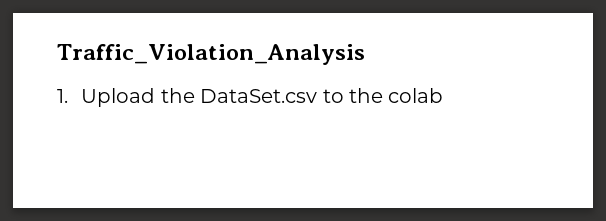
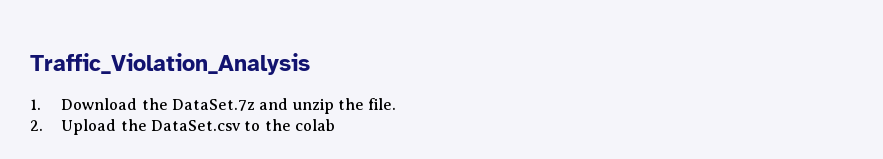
- 1. Upload the DataSet.csv to the colab
+ 1. Download the DataSet.7z and unzip the file.
+ 2. Upload the DataSet.csv to the colab

